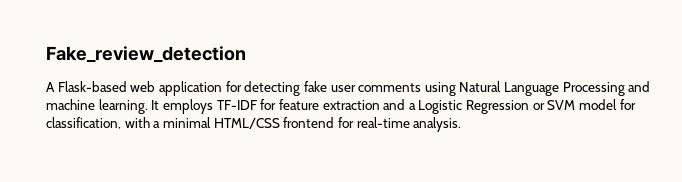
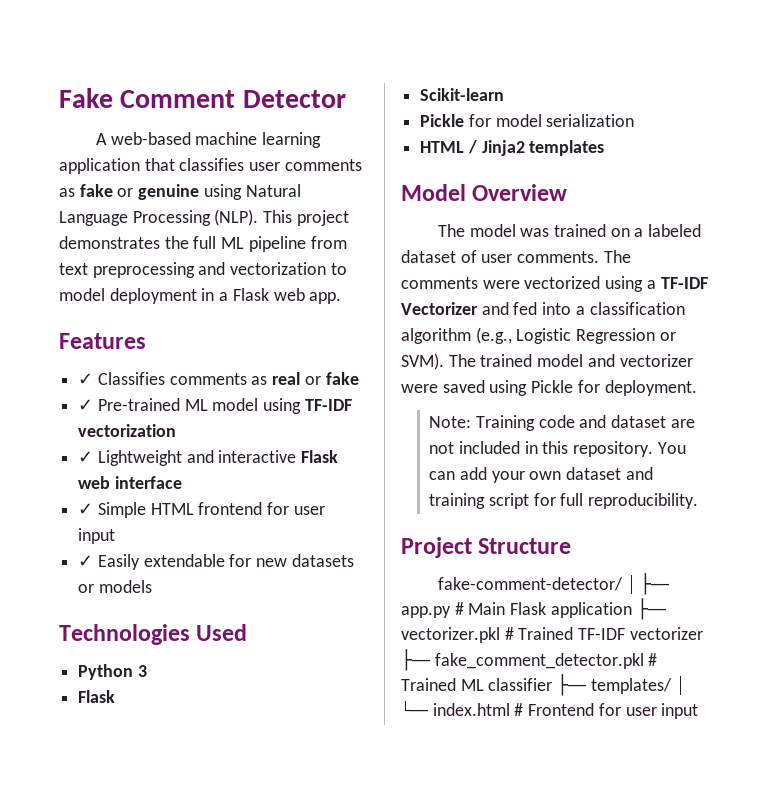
- Fake_review_detection
- A Flask-based web application for detecting fake user comments using Natural Language Processing and machine learning. It employs TF-IDF for feature extraction and a Logistic Regression or SVM model for classification, with a minimal HTML/CSS frontend for real-time analysis.
+ Fake Comment Detector
+ A web-based machine learning application that classifies user comments as fake or genuine using Natural Language Processing (NLP). This project demonstrates the full ML pipeline from text preprocessing and vectorization to model deployment in a Flask web app.
+ Features
+ ✓ Classifies comments as real or fake
+ ✓ Pre-trained ML model using TF-IDF vectorization
+ ✓ Lightweight and interactive Flask web interface
+ ✓ Simple HTML frontend for user input
+ ✓ Easily extendable for new datasets or models
+ Technologies Used
+ Python 3
+ Flask
+ Scikit-learn
+ Pickle for model serialization
+ HTML / Jinja2 templates
+ Model Overview
+ The model was trained on a labeled dataset of user comments. The comments were vectorized using a TF-IDF Vectorizer and fed into a classification algorithm (e.g., Logistic Regression or SVM). The trained model and vectorizer were saved using Pickle for deployment.
+ Note: Training code and dataset are not included in this repository. You can add your own dataset and training script for full reproducibility.
+ Project Structure
+ fake-comment-detector/ │ ├── app.py # Main Flask application ├── vectorizer.pkl # Trained TF-IDF vectorizer ├── fake_comment_detector.pkl # Trained ML classifier ├── templates/ │ └── index.html # Frontend for user input

